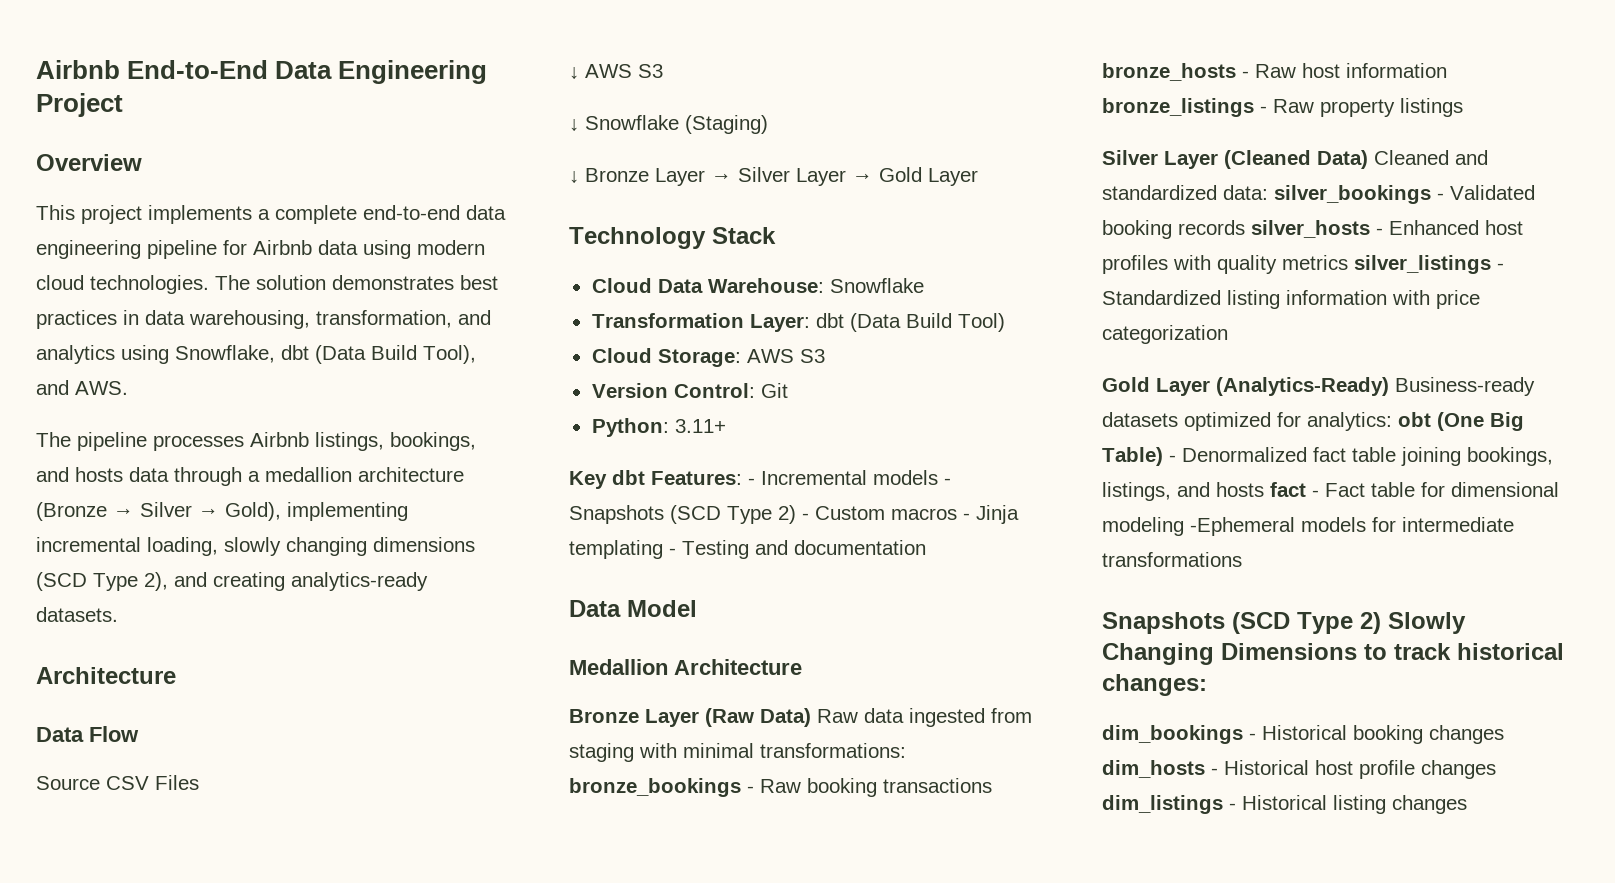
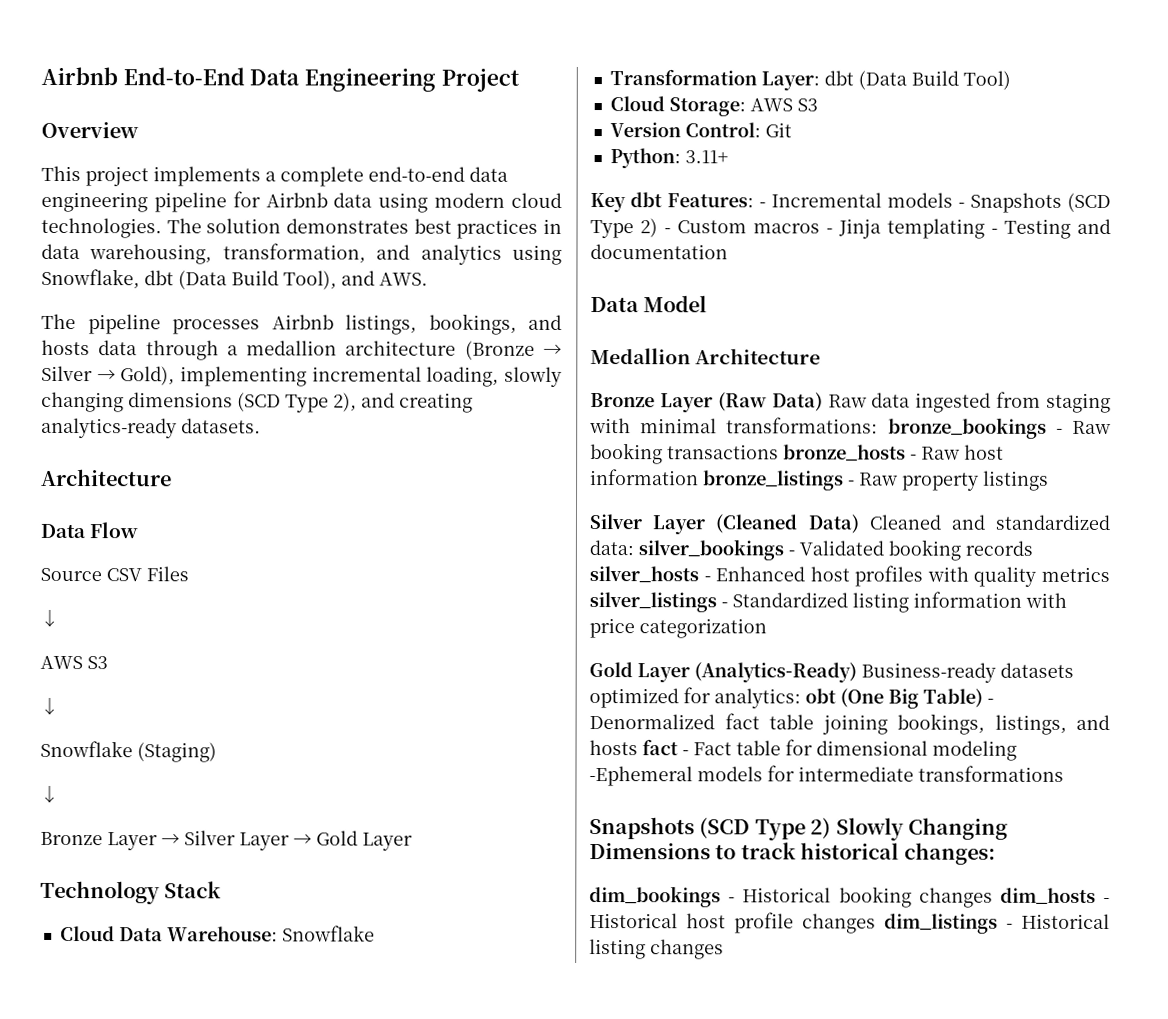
  Source CSV Files
- ↓ AWS S3
- ↓ Snowflake (Staging)
- ↓ Bronze Layer → Silver Layer → Gold Layer
+ ↓
+ AWS S3
+ ↓
+ Snowflake (Staging)
+ ↓
+ Bronze Layer → Silver Layer → Gold Layer

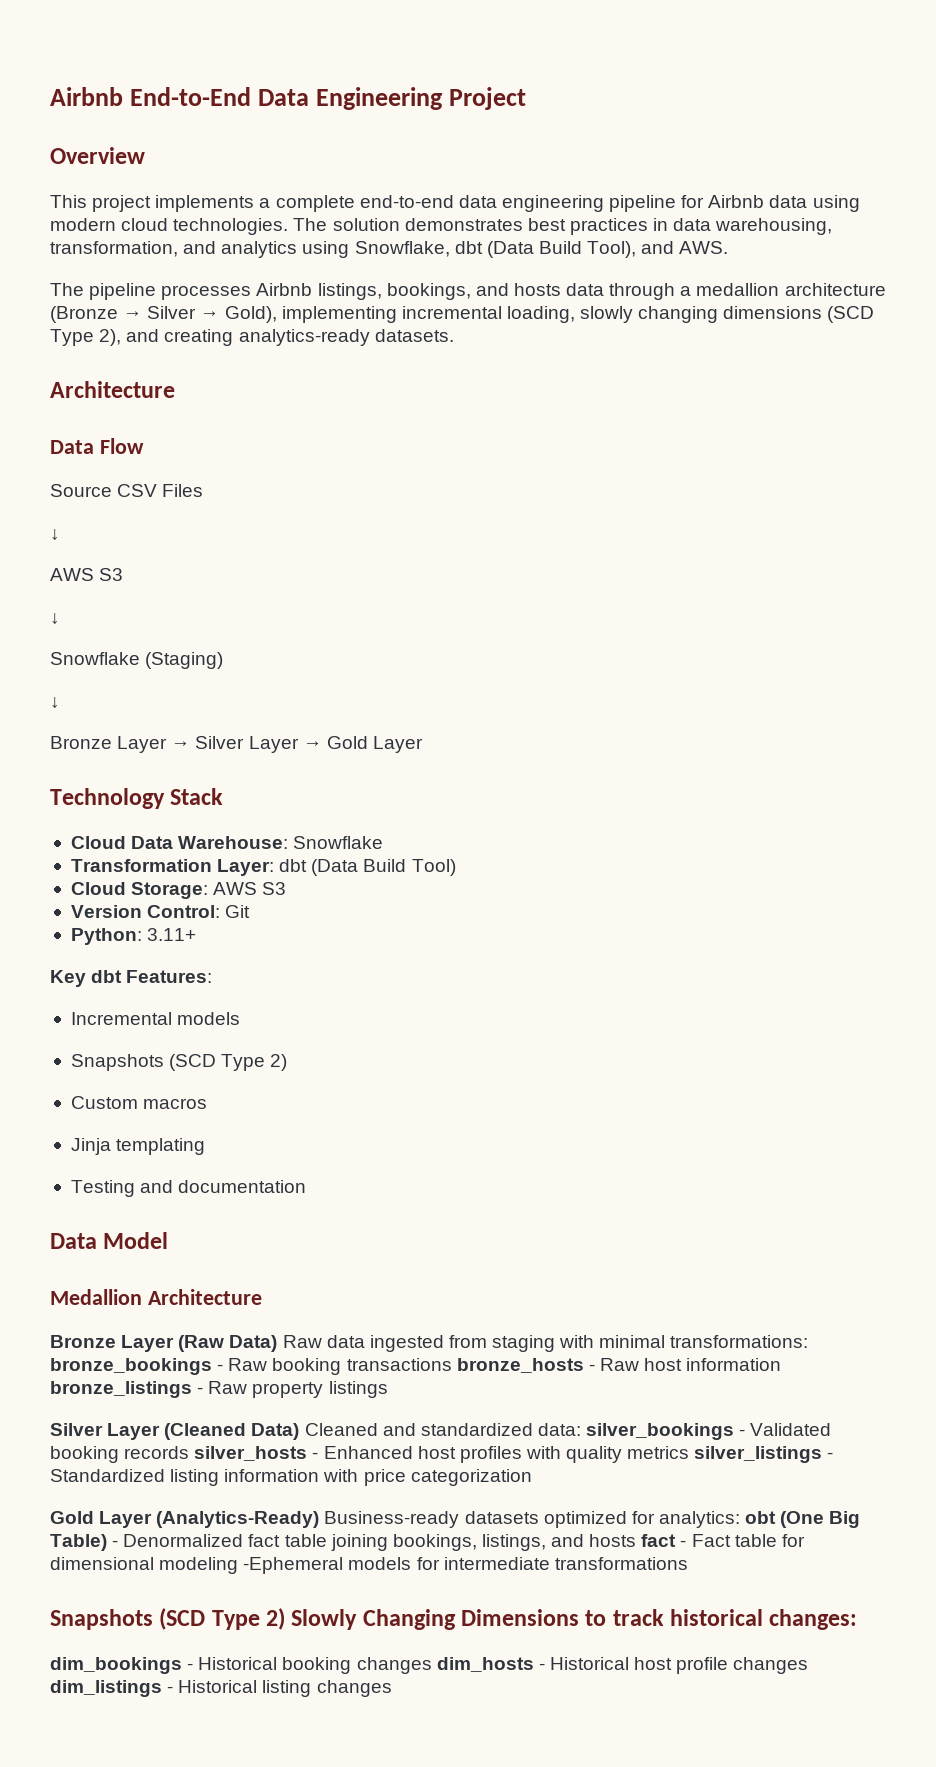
- Key dbt Features: - Incremental models - Snapshots (SCD Type 2) - Custom macros - Jinja templating - Testing and documentation
+ Key dbt Features:
+ Incremental models
+ Snapshots (SCD Type 2)
+ Custom macros
+ Jinja templating
+ Testing and documentation

